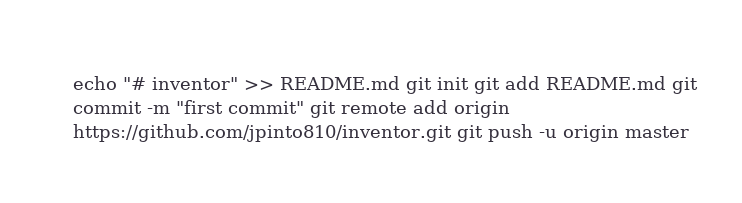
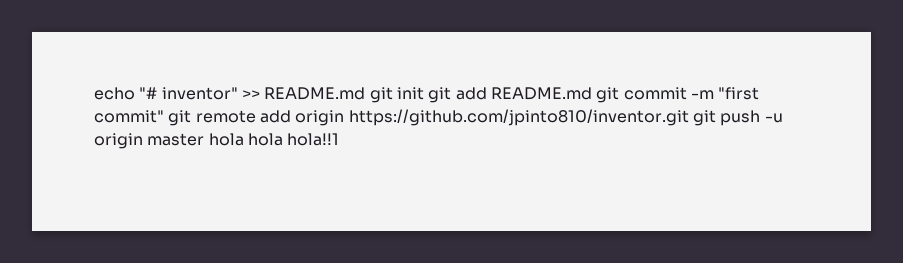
- echo "# inventor" >> README.md git init git add README.md git commit -m "first commit" git remote add origin https://github.com/jpinto810/inventor.git git push -u origin master
+ echo "# inventor" >> README.md git init git add README.md git commit -m "first commit" git remote add origin https://github.com/jpinto810/inventor.git git push -u origin master hola hola hola!!1

